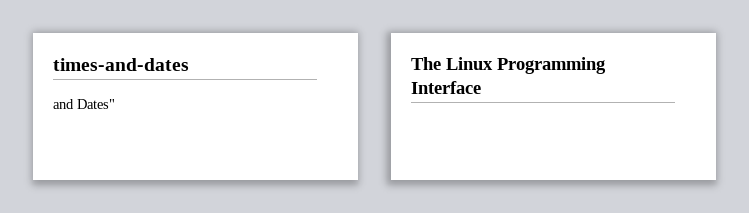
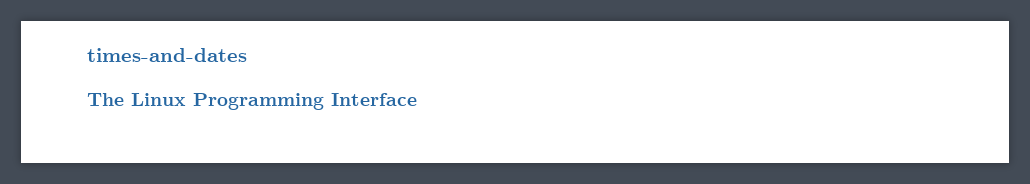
- and Dates"

